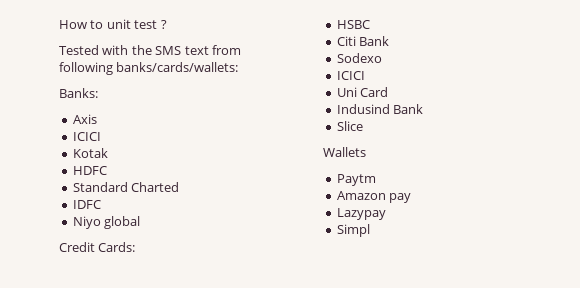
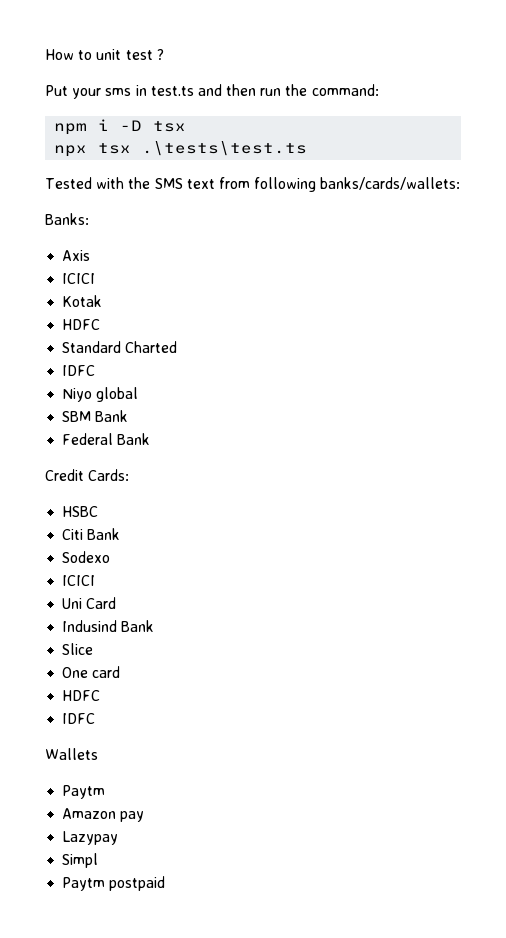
+ Put your sms in test.ts and then run the command:
+ npm i -D tsx
+ npx tsx .\tests\test.ts
+ SBM Bank
+ Federal Bank
+ One card
+ HDFC
+ IDFC
+ Paytm postpaid

